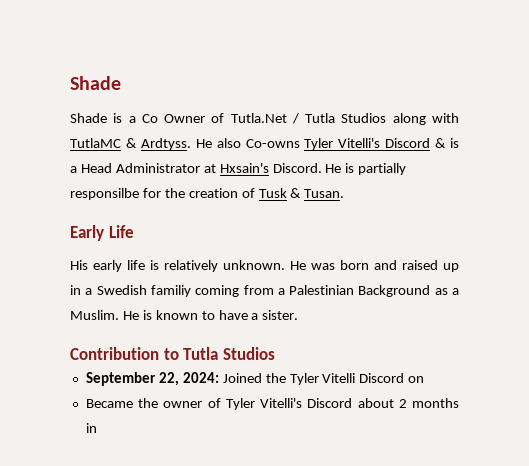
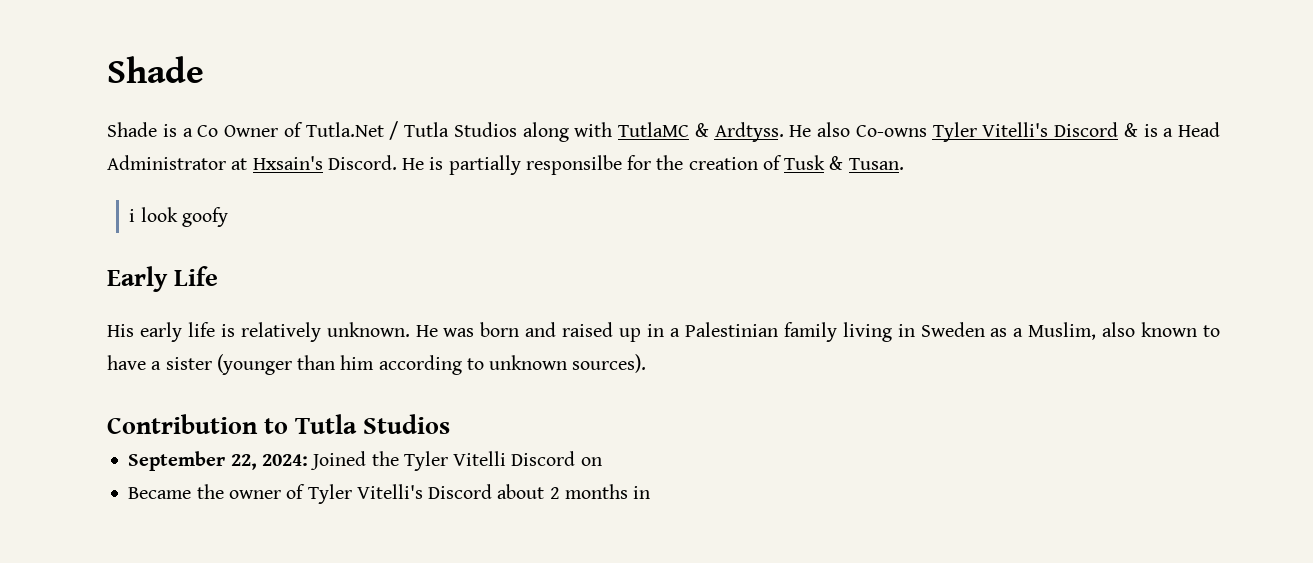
+ i look goofy
- He was born and raised up in a Swedish familiy coming from a Palestinian Background as a Muslim. He is known to have a sister.
+ He was born and raised up in a Palestinian family living in Sweden as a Muslim, also known to have a sister (younger than him according to unknown sources).

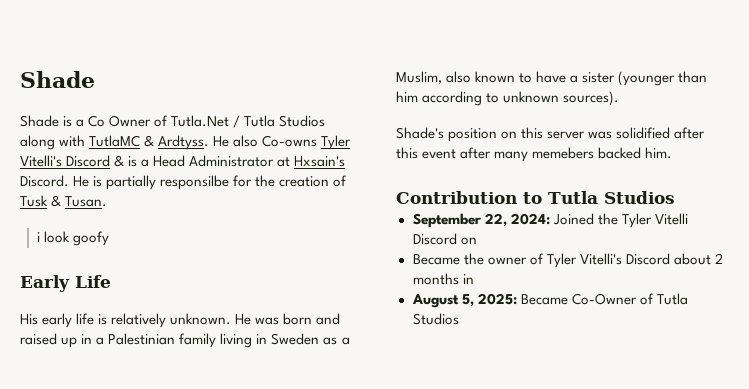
+ Shade's position on this server was solidified after this event after many memebers backed him.
+ August 5, 2025: Became Co-Owner of Tutla Studios

